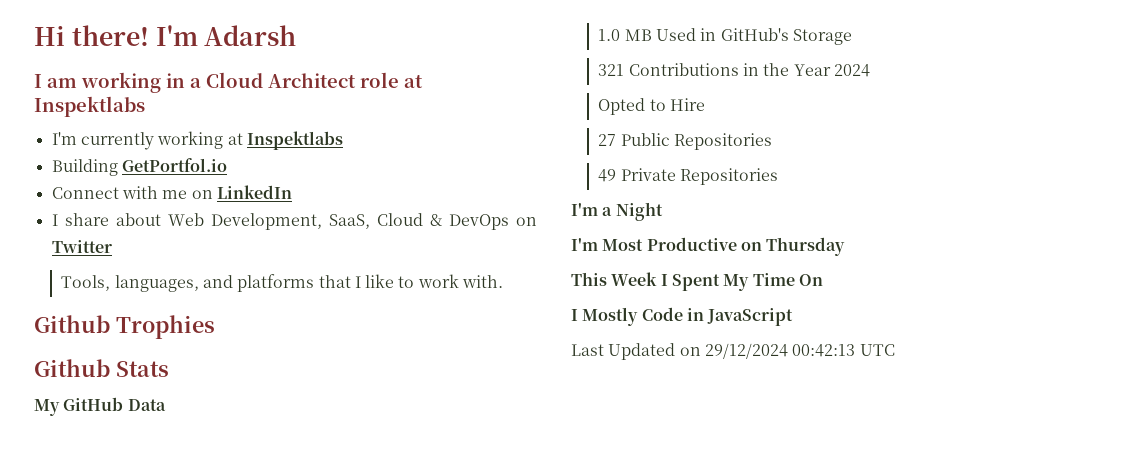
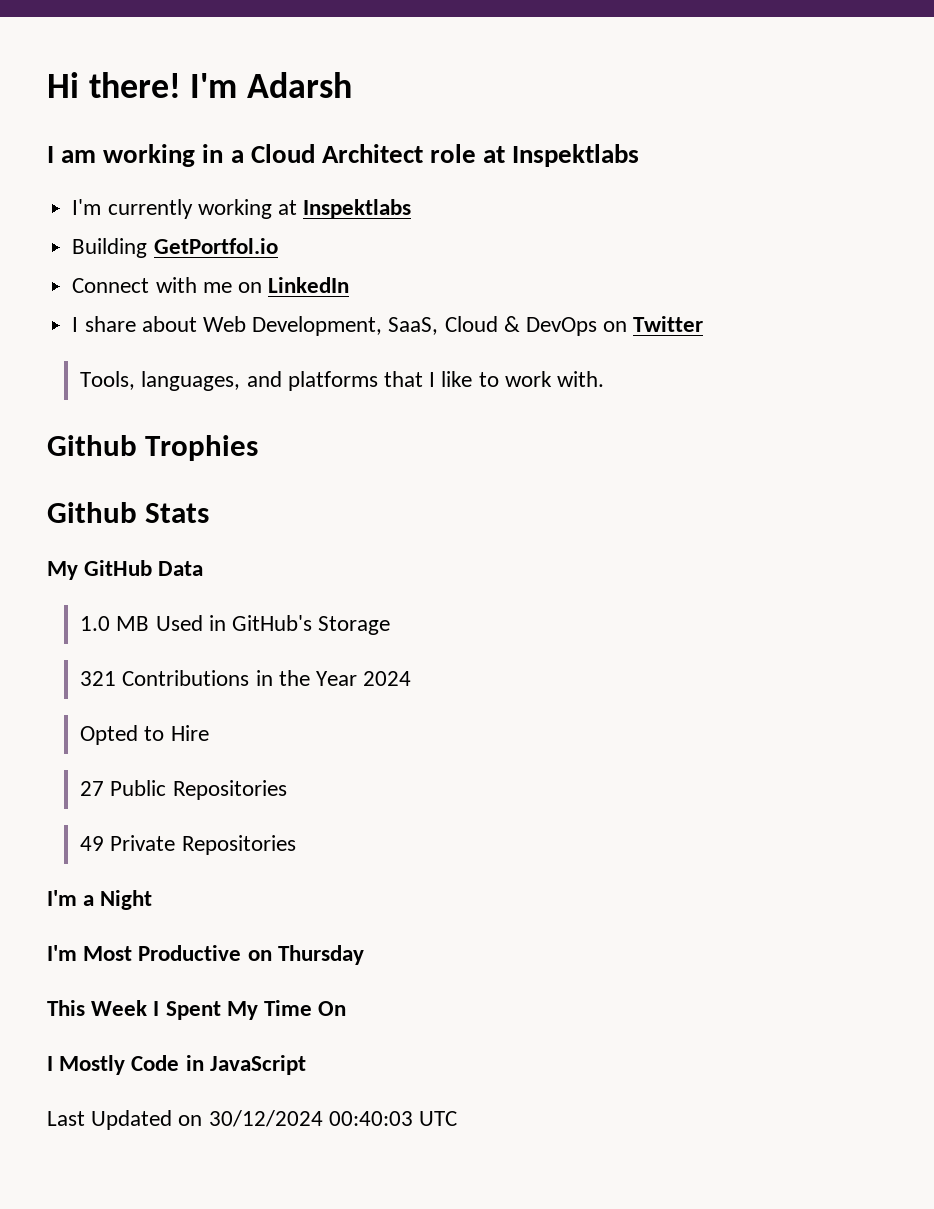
- Last Updated on 29/12/2024 00:42:13 UTC
+ Last Updated on 30/12/2024 00:40:03 UTC

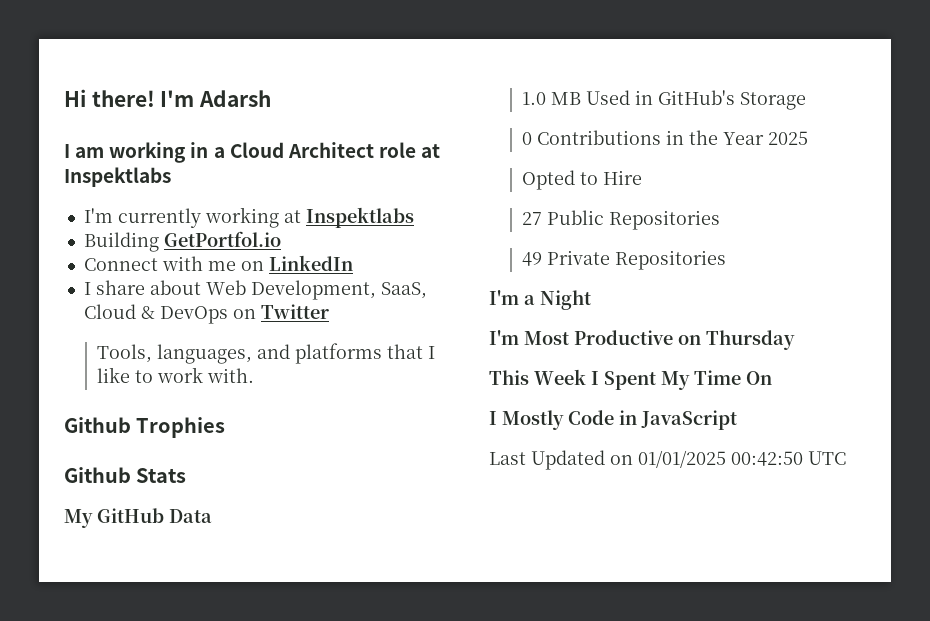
- 321 Contributions in the Year 2024
+ 0 Contributions in the Year 2025
- Last Updated on 30/12/2024 00:40:03 UTC
+ Last Updated on 01/01/2025 00:42:50 UTC

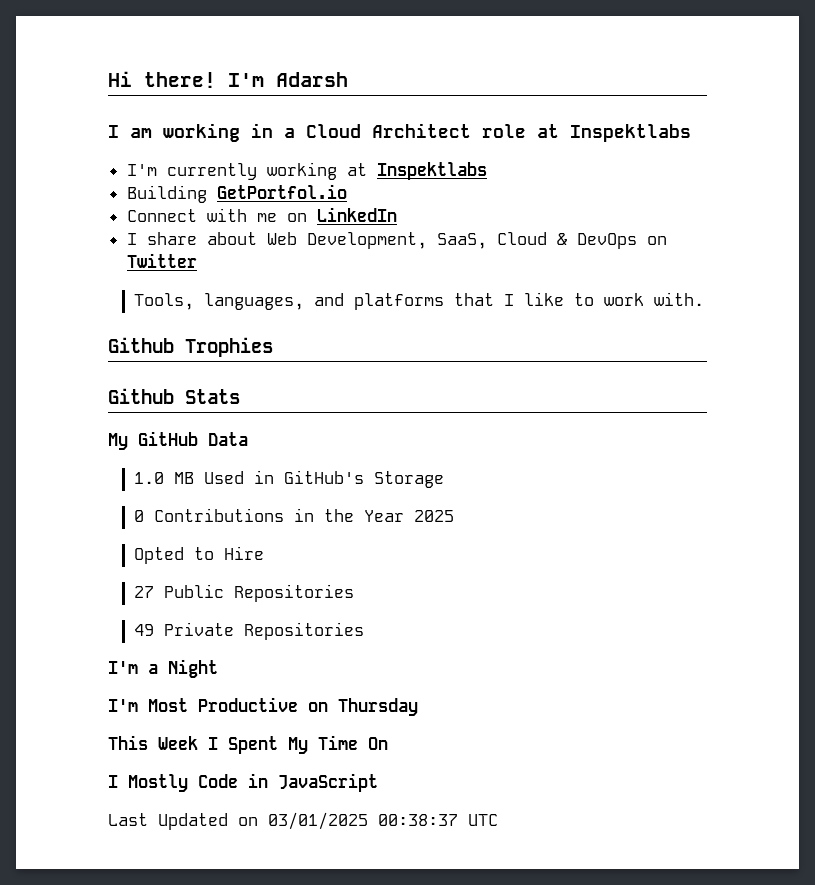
- Last Updated on 01/01/2025 00:42:50 UTC
+ Last Updated on 03/01/2025 00:38:37 UTC

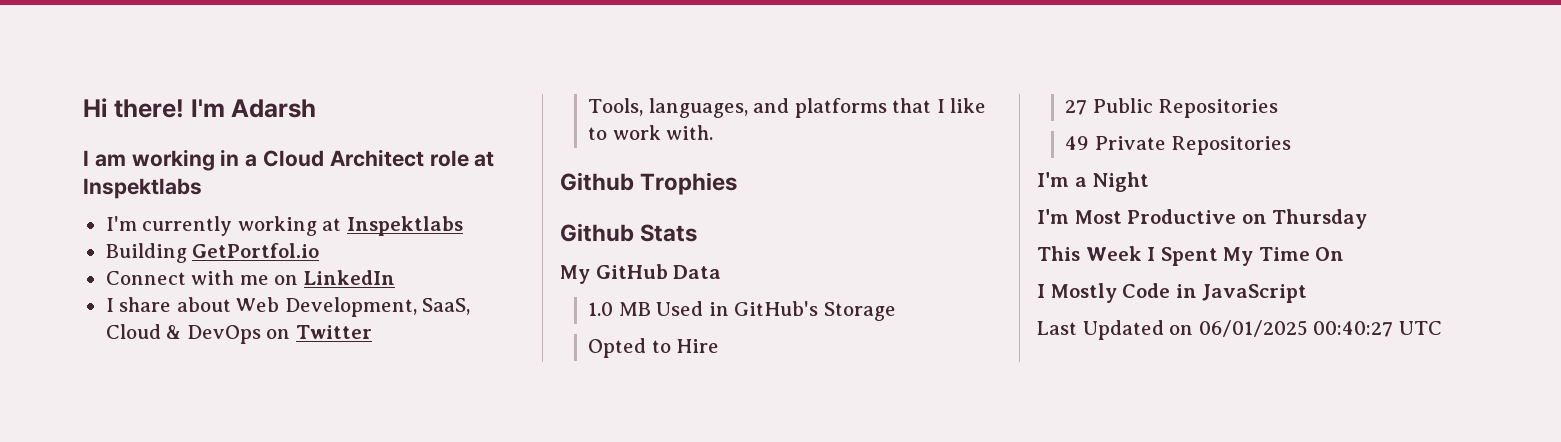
- 0 Contributions in the Year 2025
- Last Updated on 03/01/2025 00:38:37 UTC
+ Last Updated on 06/01/2025 00:40:27 UTC

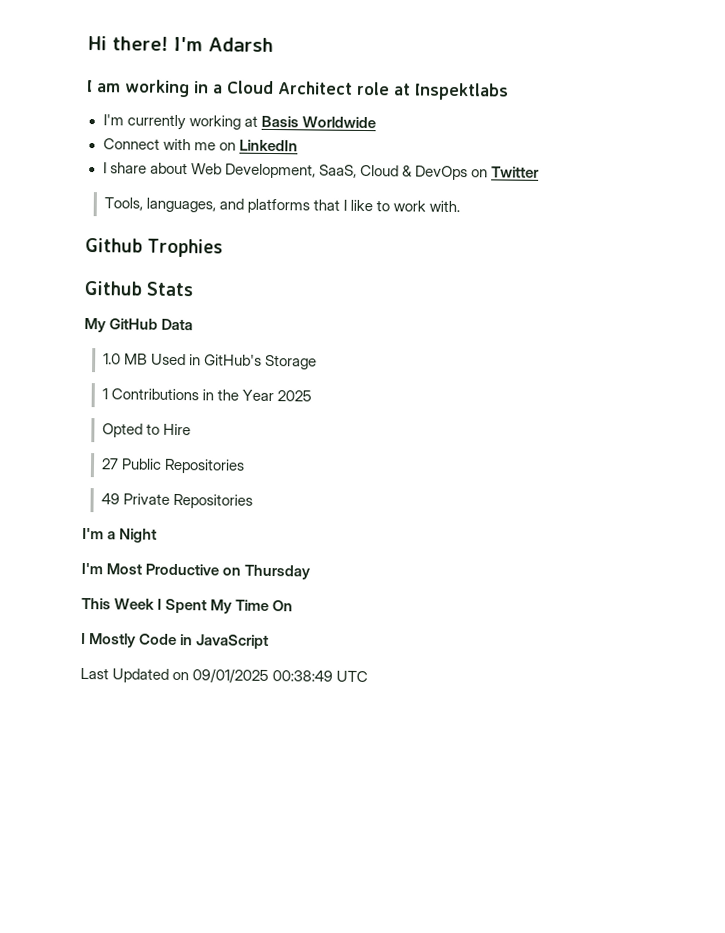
- I'm currently working at Inspektlabs
- Building GetPortfol.io
+ I'm currently working at Basis Worldwide
+ 1 Contributions in the Year 2025
- Last Updated on 06/01/2025 00:40:27 UTC
+ Last Updated on 09/01/2025 00:38:49 UTC

